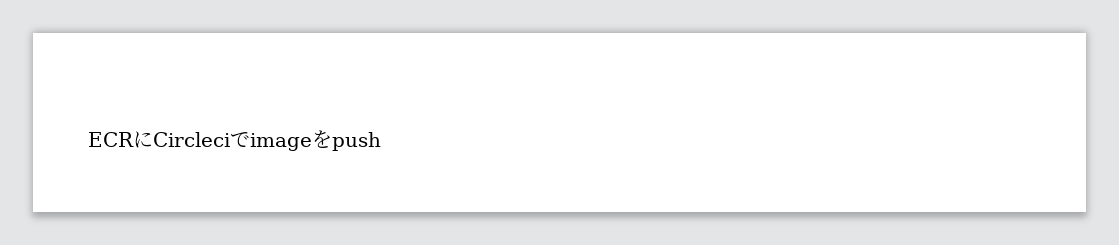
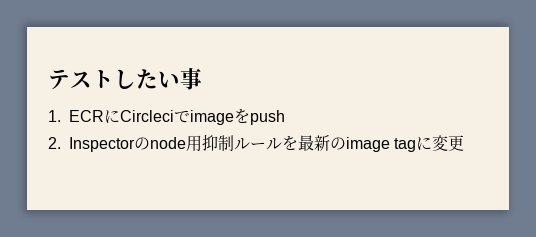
- ECRにCircleciでimageをpush
+ テストしたい事
+ 1. ECRにCircleciでimageをpush
+ 2. Inspectorのnode用抑制ルールを最新のimage tagに変更

